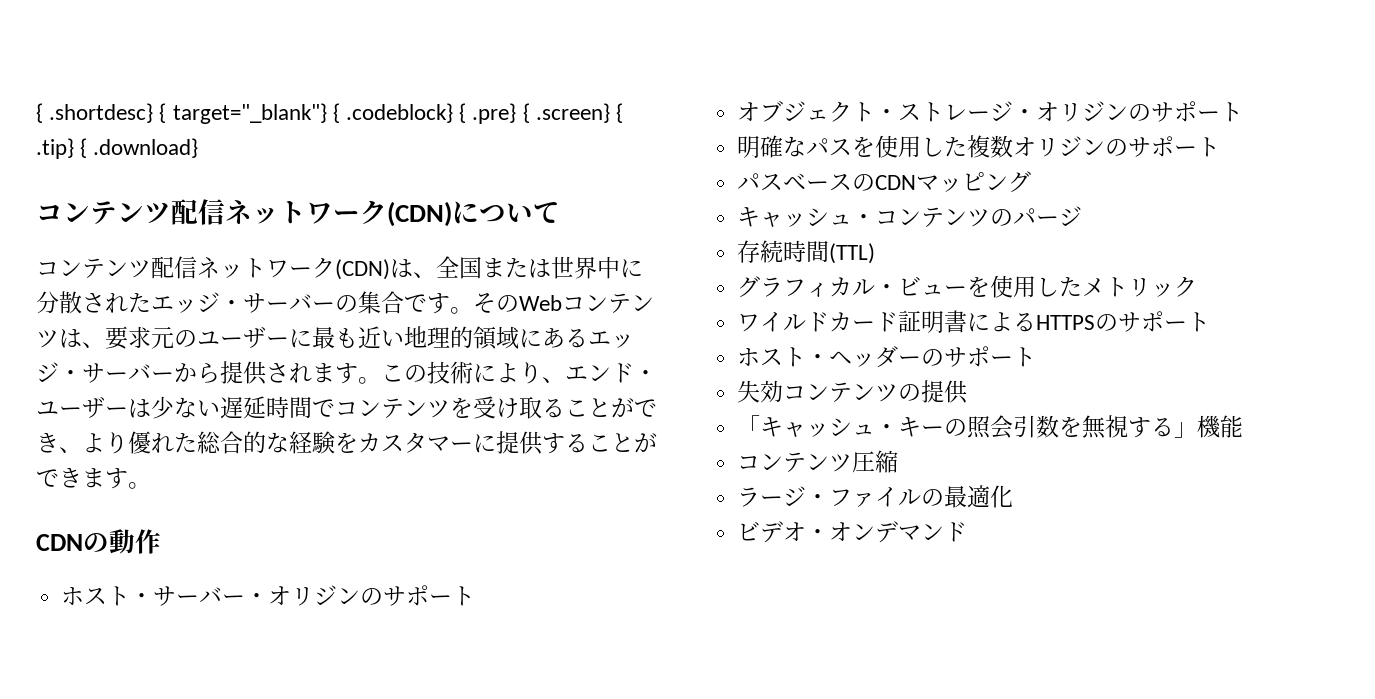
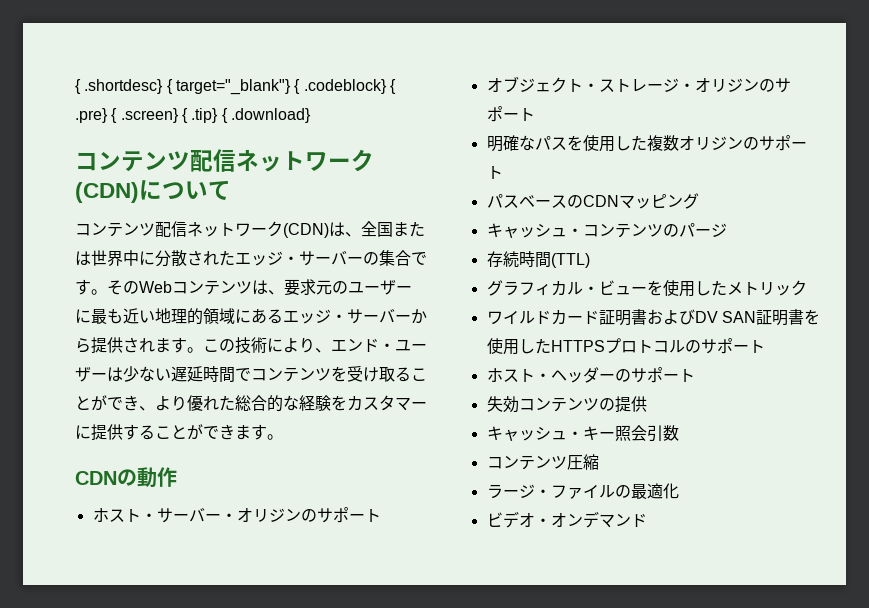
- ワイルドカード証明書によるHTTPSのサポート
+ ワイルドカード証明書およびDV SAN証明書を使用したHTTPSプロトコルのサポート
- 「キャッシュ・キーの照会引数を無視する」機能
+ キャッシュ・キー照会引数

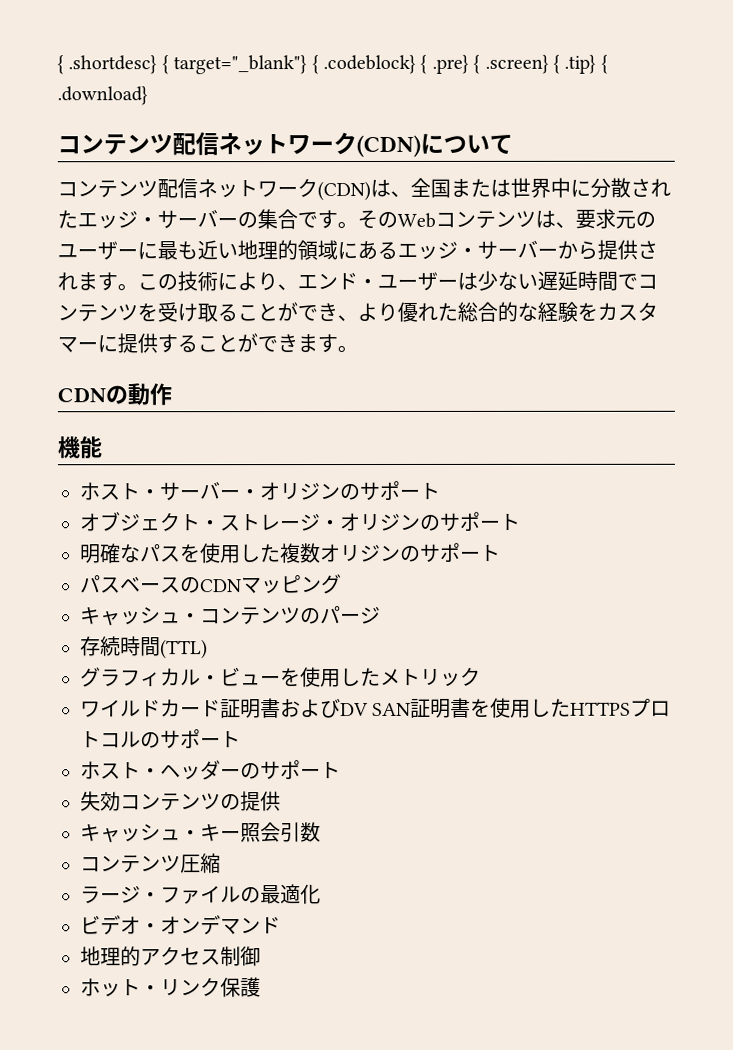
+ 機能
+ 地理的アクセス制御
+ ホット・リンク保護

